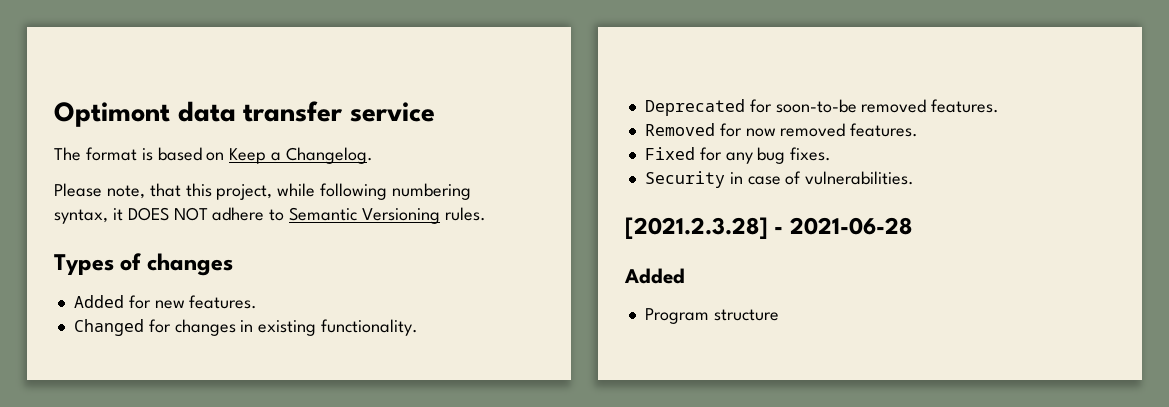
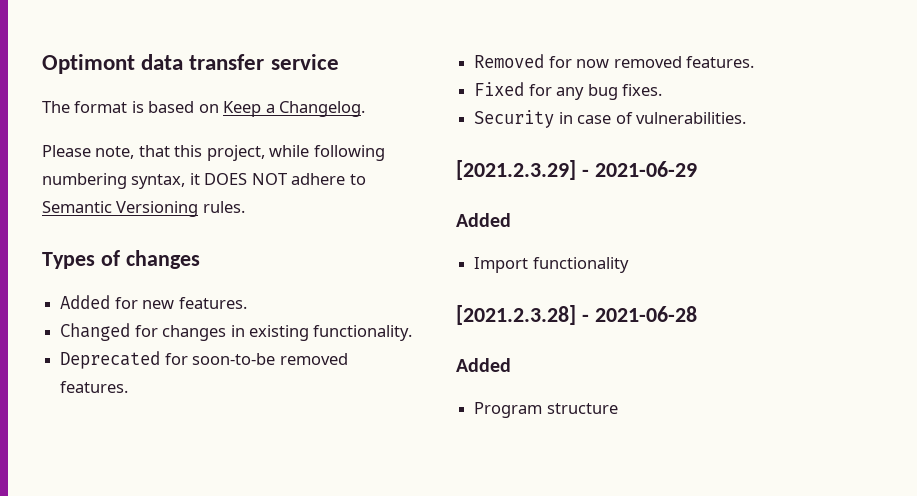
+ [2021.2.3.29] - 2021-06-29
+ Added
+ Import functionality

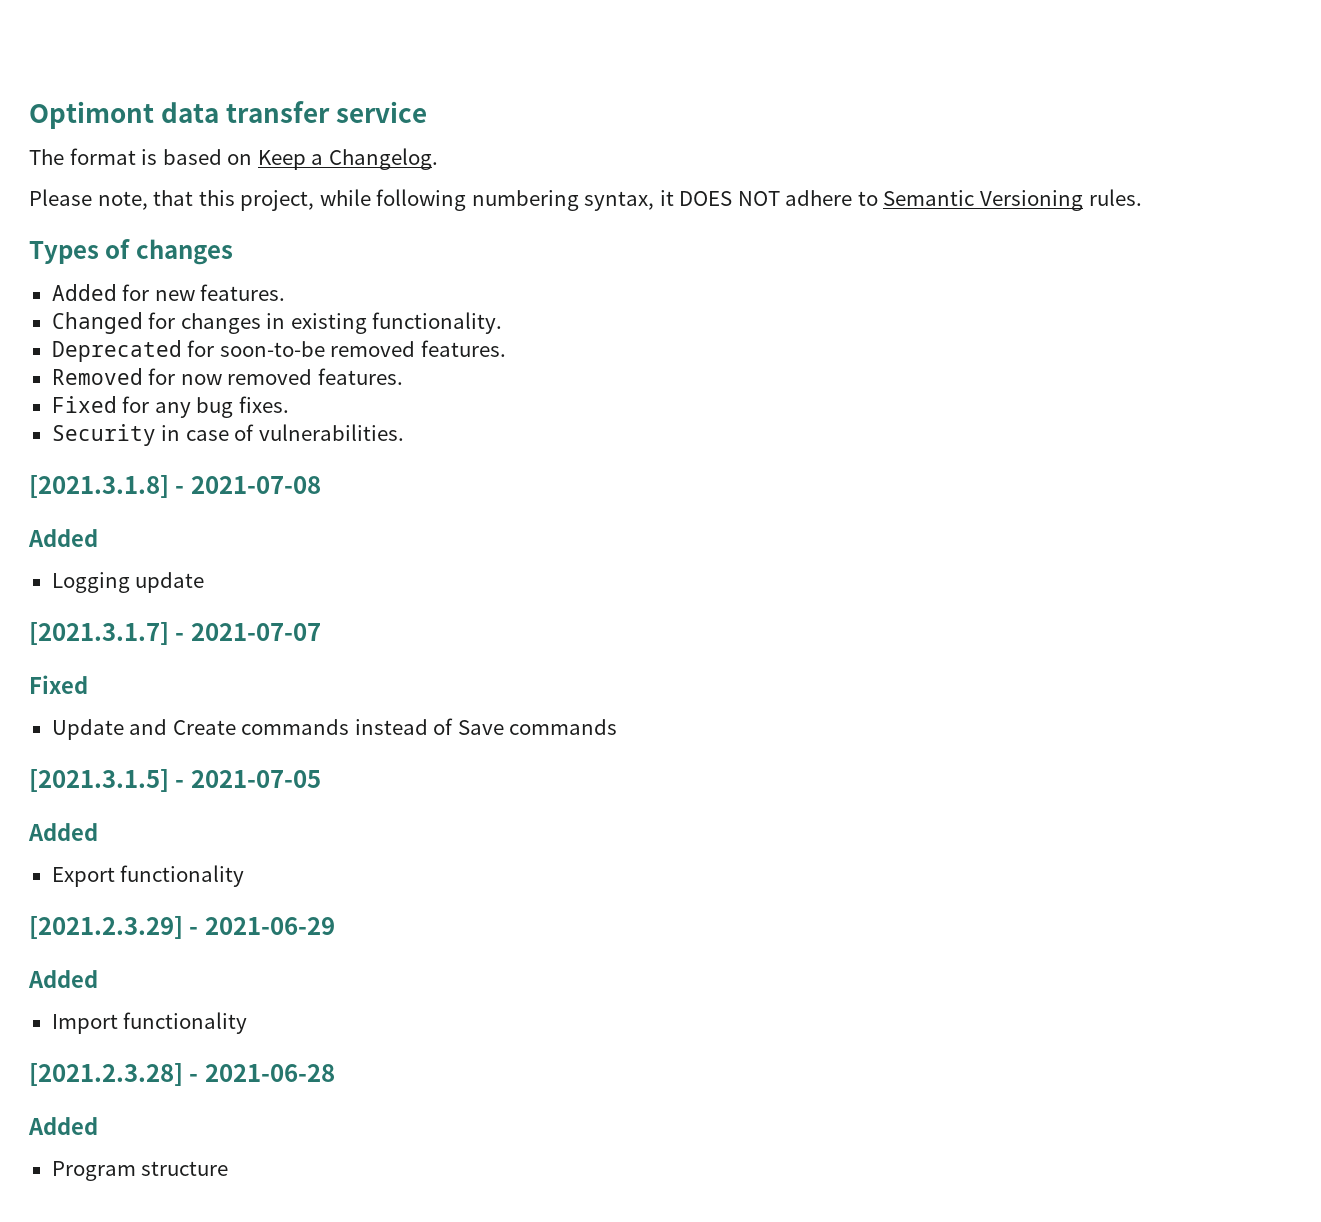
+ [2021.3.1.8] - 2021-07-08
+ Added
+ Logging update
+ [2021.3.1.7] - 2021-07-07
+ Fixed
+ Update and Create commands instead of Save commands
+ [2021.3.1.5] - 2021-07-05
+ Added
+ Export functionality

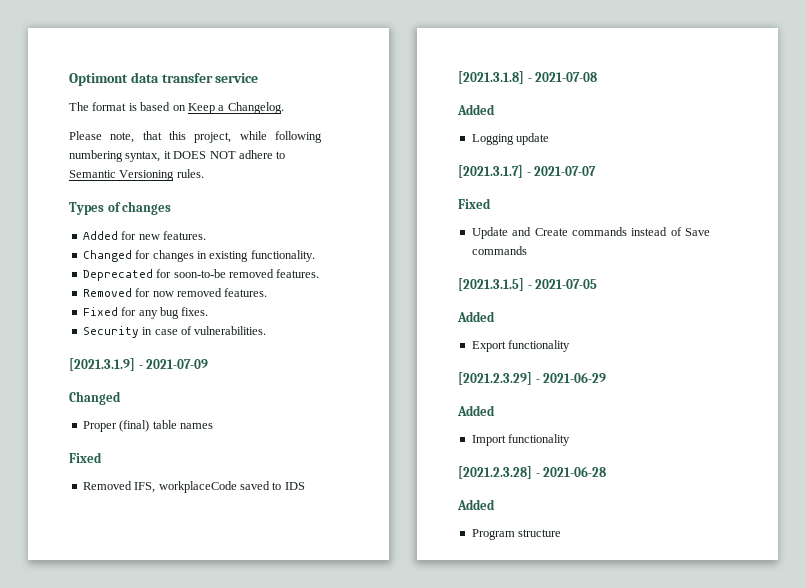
+ [2021.3.1.9] - 2021-07-09
+ Changed
+ Proper (final) table names
+ Fixed
+ Removed IFS, workplaceCode saved to IDS

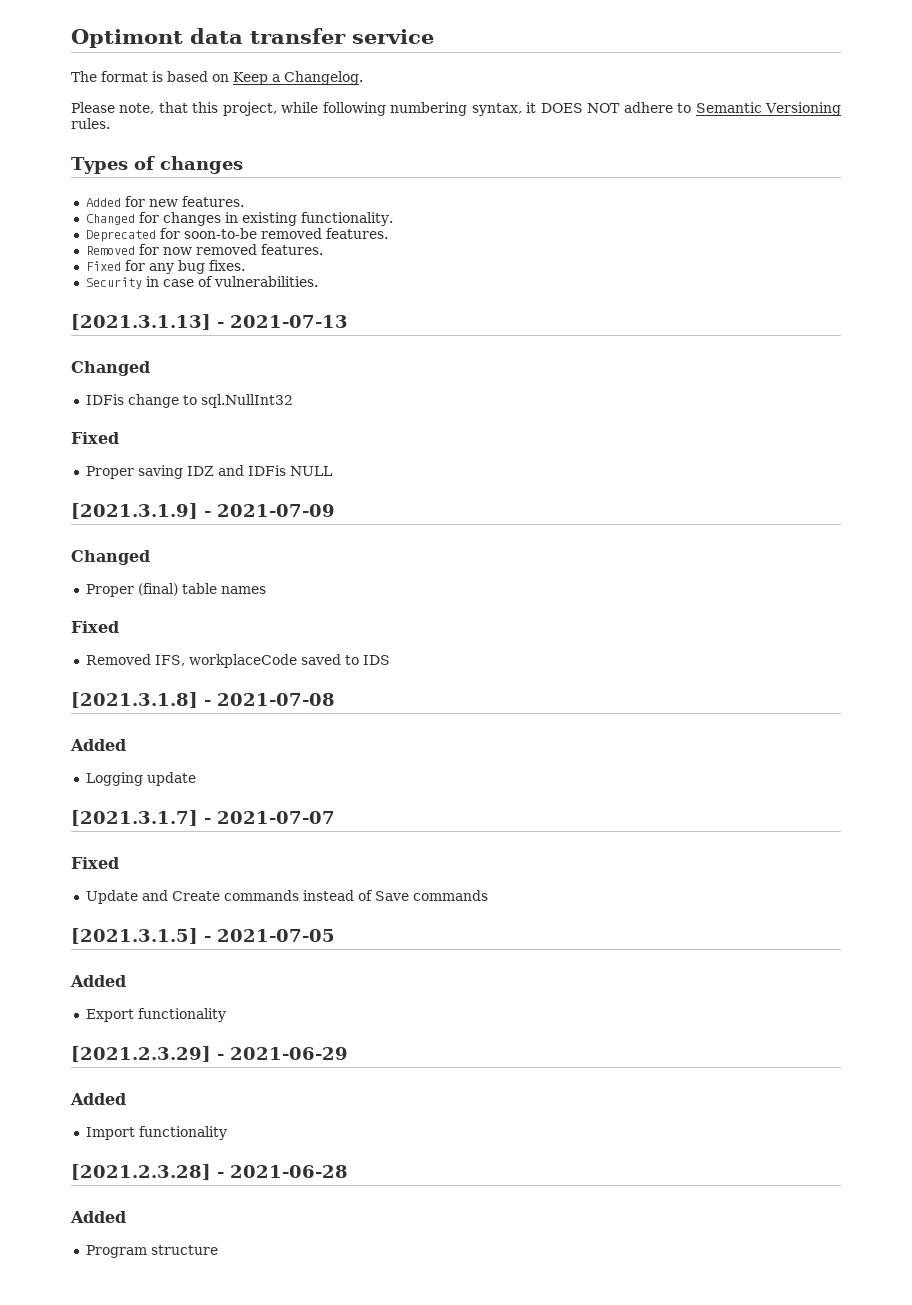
+ [2021.3.1.13] - 2021-07-13
+ Changed
+ IDFis change to sql.NullInt32
+ Fixed
+ Proper saving IDZ and IDFis NULL

